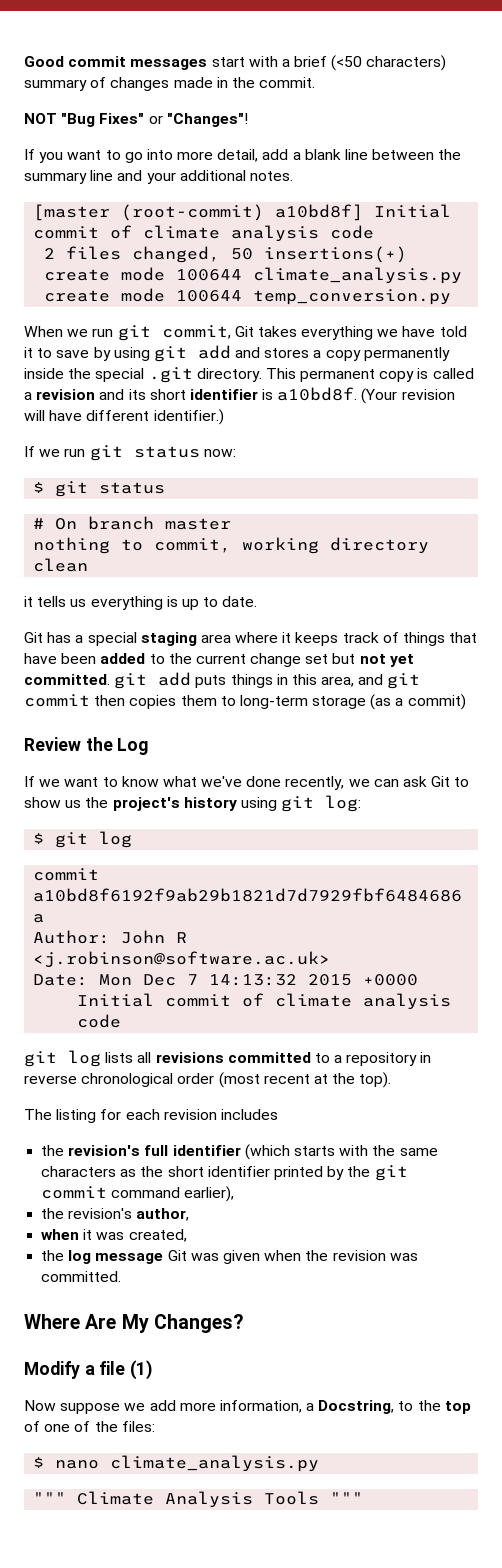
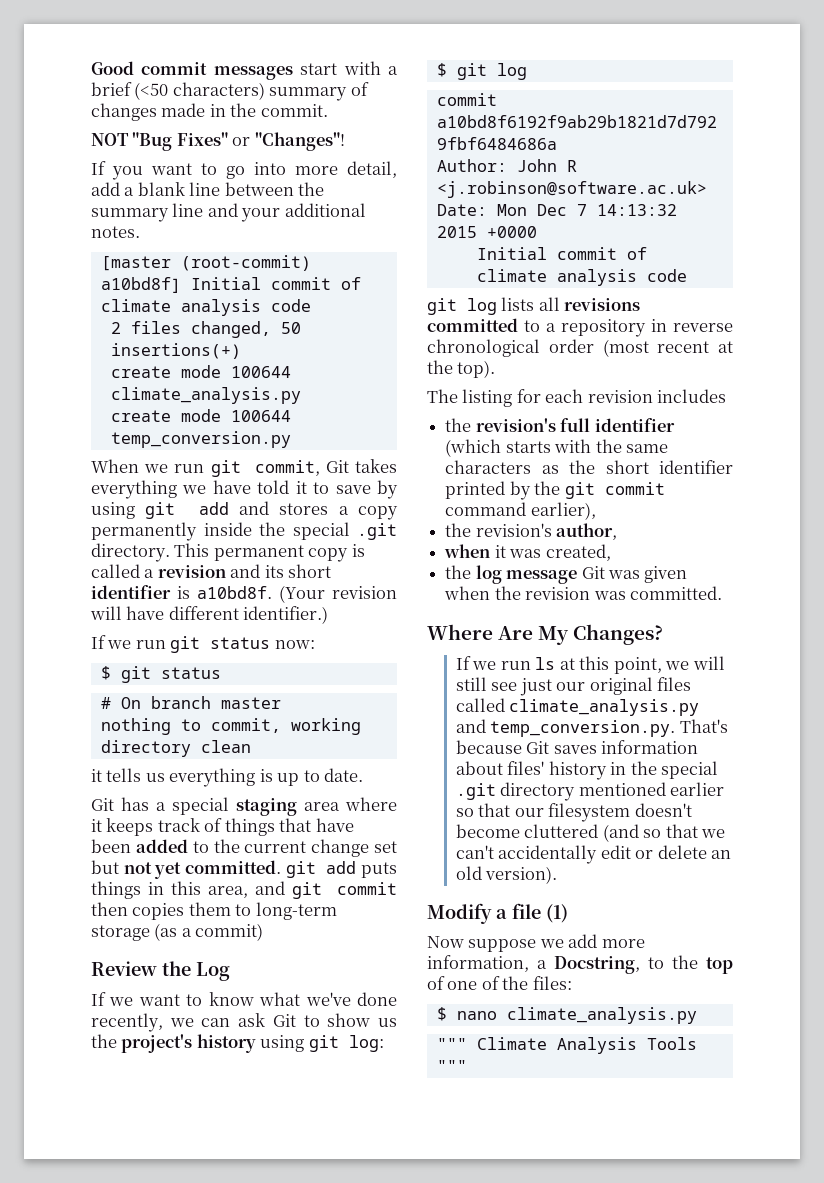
+ If we run ls at this point, we will still see just our original files called climate_analysis.py and temp_conversion.py. That's because Git saves information about files' history in the special .git directory mentioned earlier so that our filesystem doesn't become cluttered (and so that we can't accidentally edit or delete an old version).

